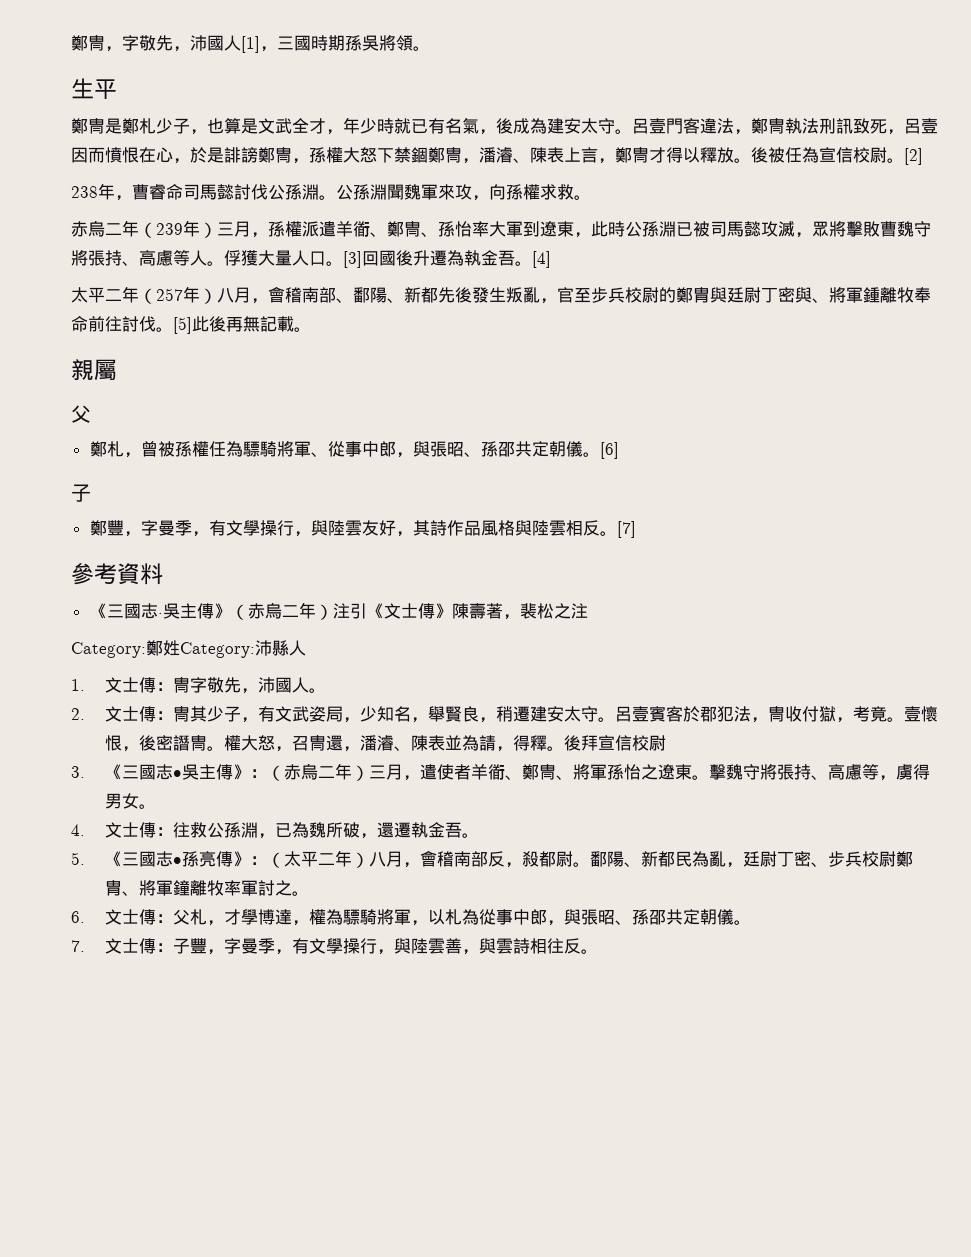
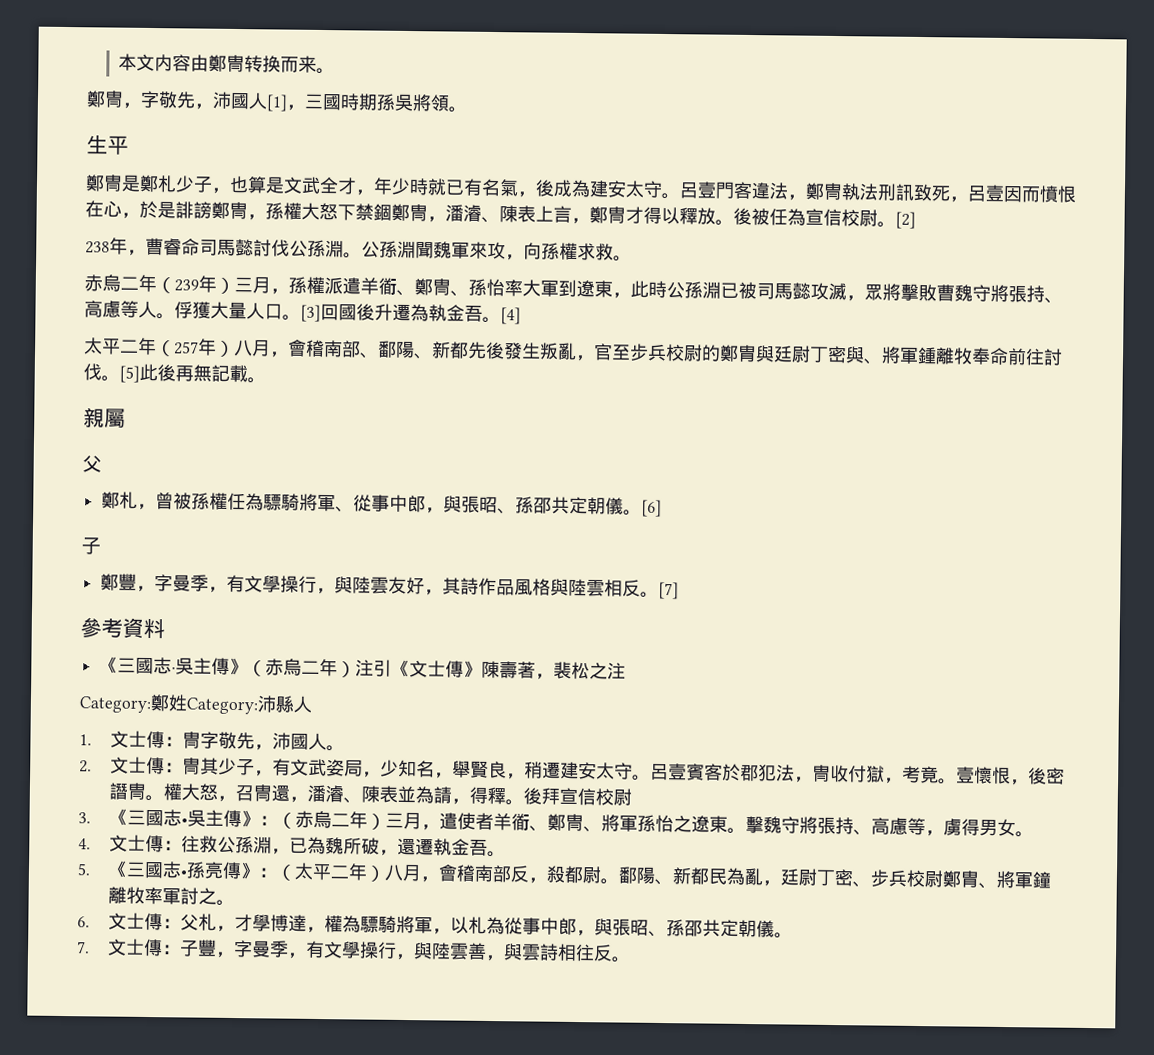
+ 本文内容由鄭冑转换而来。

